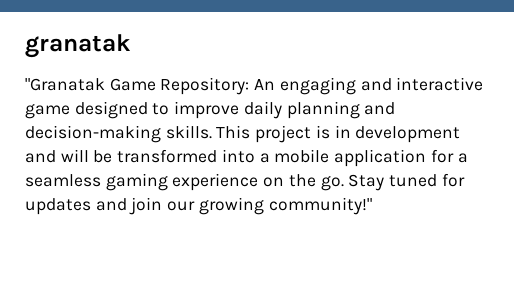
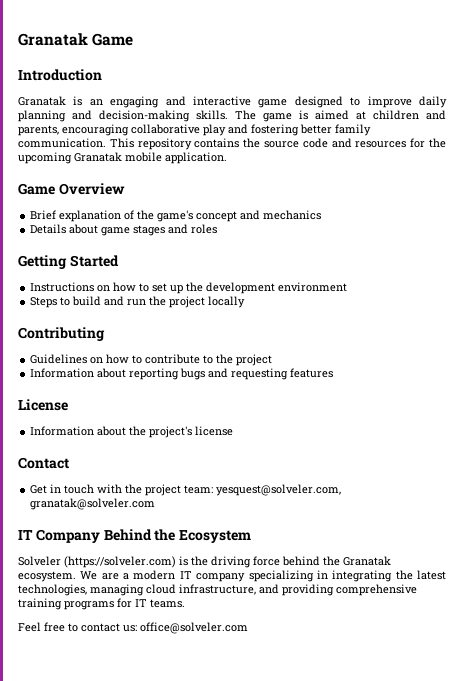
- granatak
- "Granatak Game Repository: An engaging and interactive game designed to improve daily planning and decision-making skills.
+ Granatak Game
+ Introduction
+ Granatak is an engaging and interactive game designed to improve daily planning and decision-making skills.
- This project is in development and will be transformed into a mobile application for a seamless gaming experience on the go. Stay tuned for updates and join our growing community!"
+ The game is aimed at children and parents, encouraging collaborative play and fostering better family communication. This repository contains the source code and resources for the upcoming Granatak mobile application.
+ Game Overview
+ Brief explanation of the game's concept and mechanics
+ Details about game stages and roles
+ Getting Started
+ Instructions on how to set up the development environment
+ Steps to build and run the project locally
+ Contributing
+ Guidelines on how to contribute to the project
+ Information about reporting bugs and requesting features
+ License
+ Information about the project's license
+ Contact
+ Get in touch with the project team: yesquest@solveler.com, granatak@solveler.com
+ IT Company Behind the Ecosystem
+ Solveler (https://solveler.com) is the driving force behind the Granatak ecosystem. We are a modern IT company specializing in integrating the latest technologies, managing cloud infrastructure, and providing comprehensive training programs for IT teams.
+ Feel free to contact us: office@solveler.com

